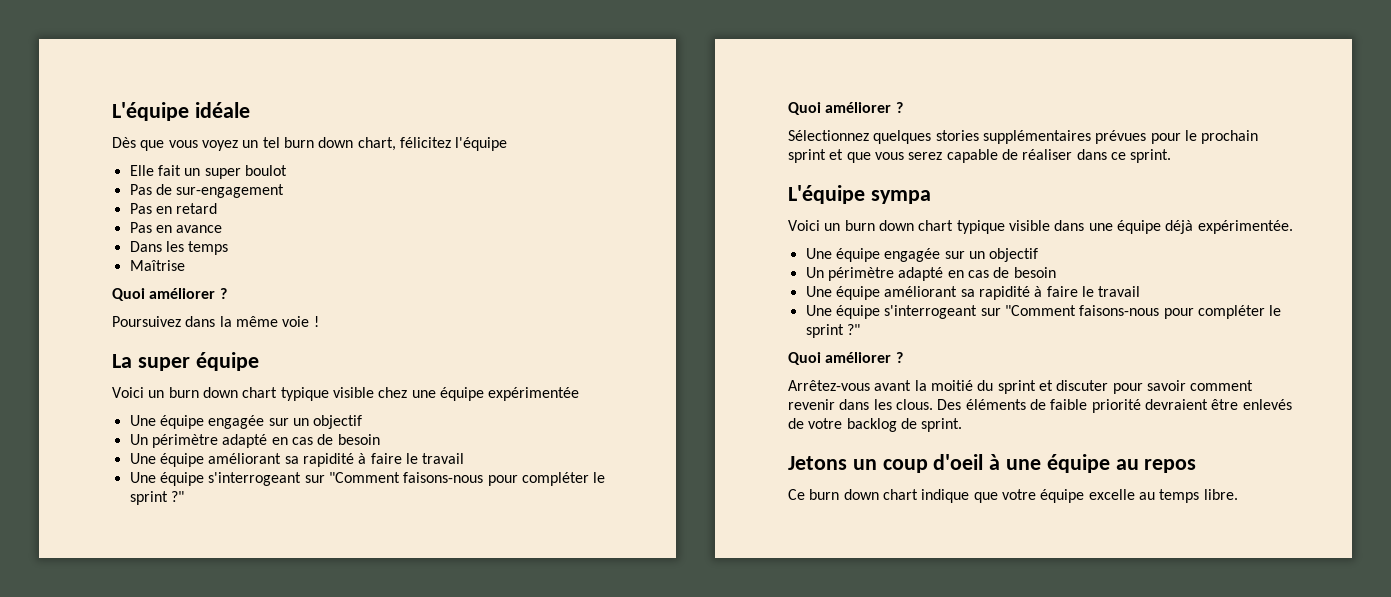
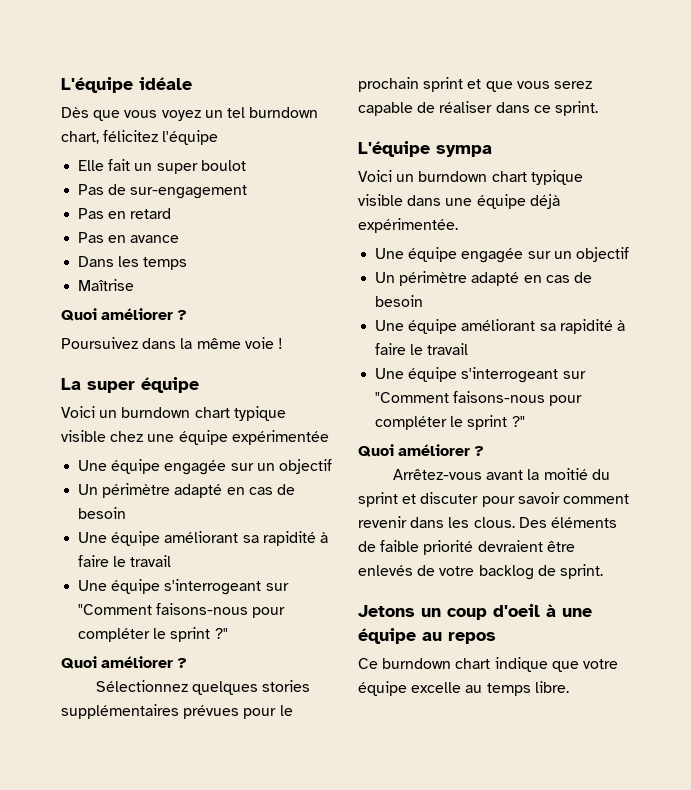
- Dès que vous voyez un tel burn down chart, félicitez l'équipe
+ Dès que vous voyez un tel burndown chart, félicitez l'équipe
- Voici un burn down chart typique visible chez une équipe expérimentée
+ Voici un burndown chart typique visible chez une équipe expérimentée
- Voici un burn down chart typique visible dans une équipe déjà expérimentée.
+ Voici un burndown chart typique visible dans une équipe déjà expérimentée.
- Ce burn down chart indique que votre équipe excelle au temps libre.
+ Ce burndown chart indique que votre équipe excelle au temps libre.

